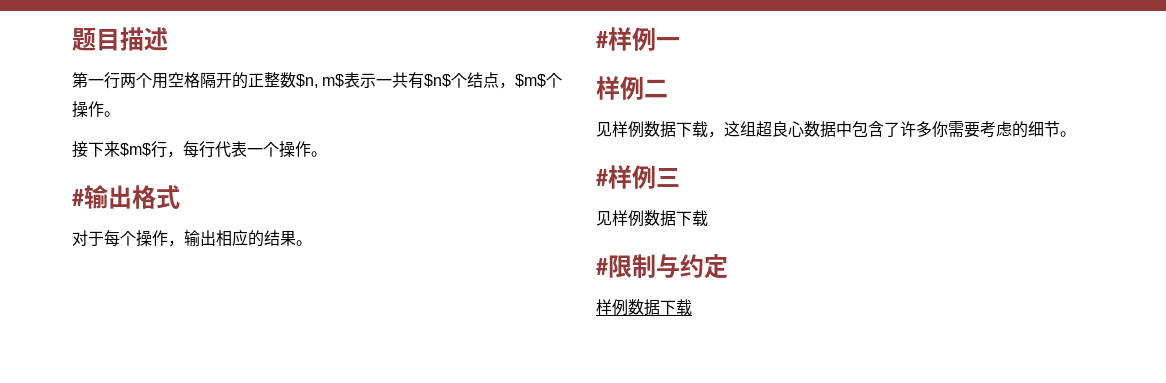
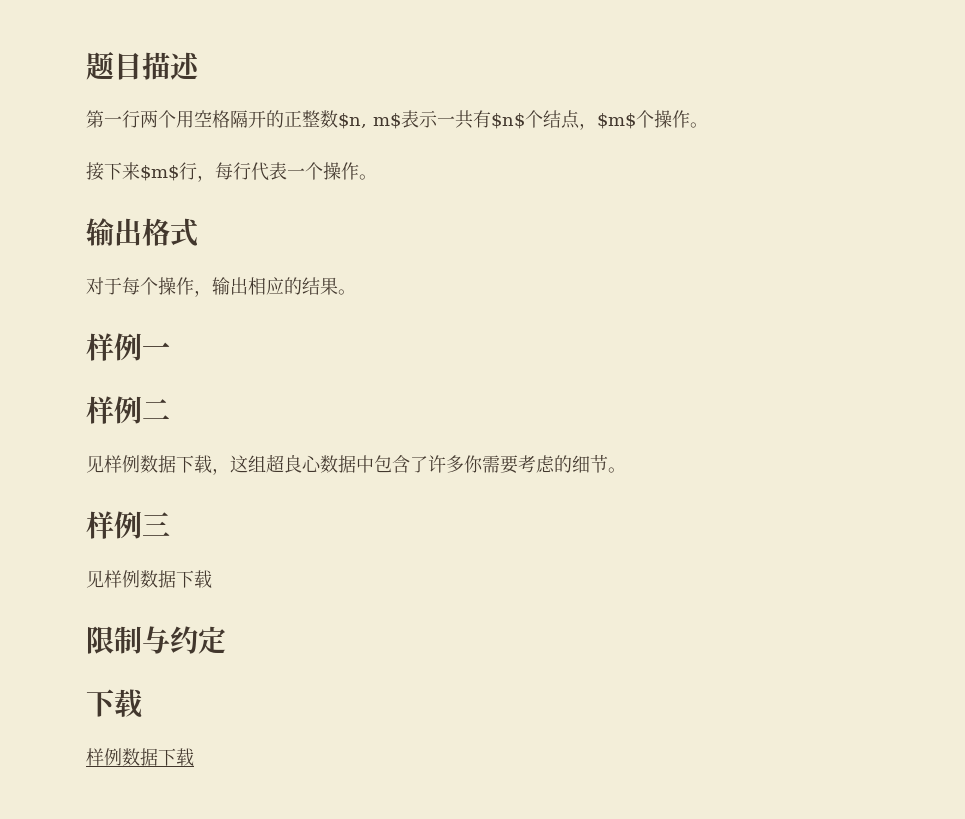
- #输出格式
+ 输出格式
- #样例一
+ 样例一
- #样例三
+ 样例三
- #限制与约定
+ 限制与约定
+ 下载

